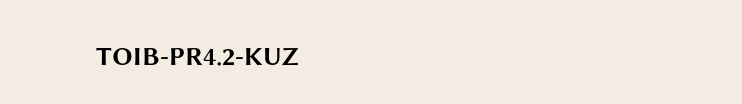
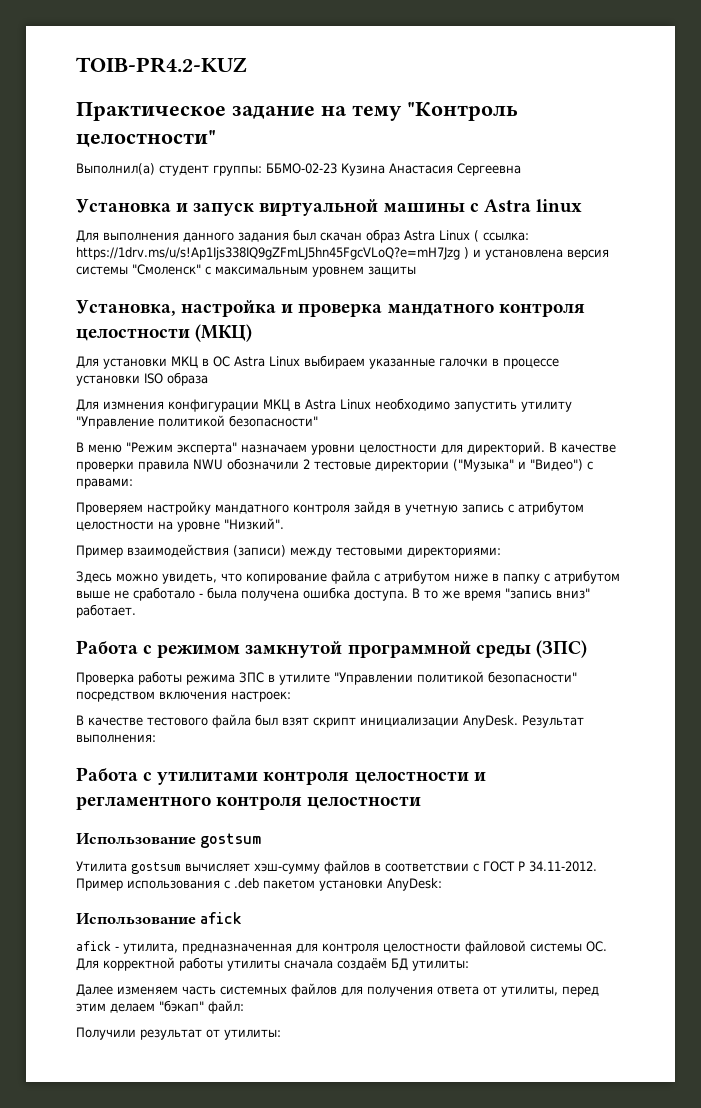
+ Практическое задание на тему "Контроль целостности"
+ Выполнил(а) студент группы: ББМО-02-23 Кузина Анастасия Сергеевна
+ Установка и запуск виртуальной машины с Astra linux
+ Для выполнения данного задания был скачан образ Astra Linux ( ссылка: https://1drv.ms/u/s!Ap1Ijs338IQ9gZFmLJ5hn45FgcVLoQ?e=mH7Jzg ) и установлена версия системы "Смоленск" с максимальным уровнем защиты
+ Установка, настройка и проверка мандатного контроля целостности (МКЦ)
+ Для установки МКЦ в ОС Astra Linux выбираем указанные галочки в процессе установки ISO образа
+ Для измнения конфигурации МКЦ в Astra Linux необходимо запустить утилиту "Управление политикой безопасности"
+ В меню "Режим эксперта" назначаем уровни целостности для директорий. В качестве проверки правила NWU обозначили 2 тестовые директории ("Музыка" и "Видео") с правами:
+ Проверяем настройку мандатного контроля зайдя в учетную запись с атрибутом целостности на уровне "Низкий".
+ Пример взаимодействия (записи) между тестовыми директориями:
+ Здесь можно увидеть, что копирование файла с атрибутом ниже в папку с атрибутом выше не сработало - была получена ошибка доступа. В то же время "запись вниз" работает.
+ Работа с режимом замкнутой программной среды (ЗПС)
+ Проверка работы режима ЗПС в утилите "Управлении политикой безопасности" посредством включения настроек:
+ В качестве тестового файла был взят скрипт инициализации AnyDesk. Результат выполнения:
+ Работа с утилитами контроля целостности и регламентного контроля целостности
+ Использование gostsum
+ Утилита gostsum вычисляет хэш-сумму файлов в соответствии с ГОСТ Р 34.11-2012. Пример использования с .deb пакетом установки AnyDesk:
+ Использование afick
+ afick - утилита, предназначенная для контроля целостности файловой системы ОС. Для корректной работы утилиты сначала создаём БД утилиты:
+ Далее изменяем часть системных файлов для получения ответа от утилиты, перед этим делаем "бэкап" файл:
+ Получили результат от утилиты:

